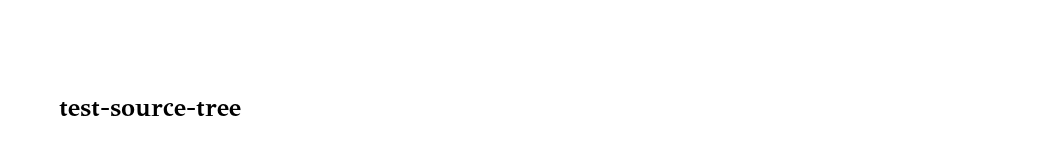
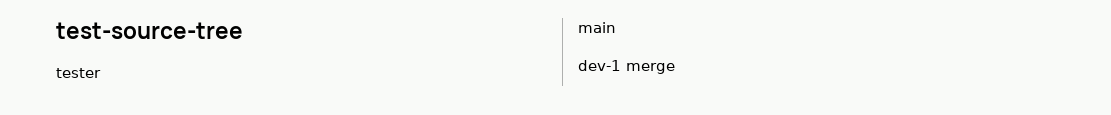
+ tester
+ main
+ dev-1 merge

